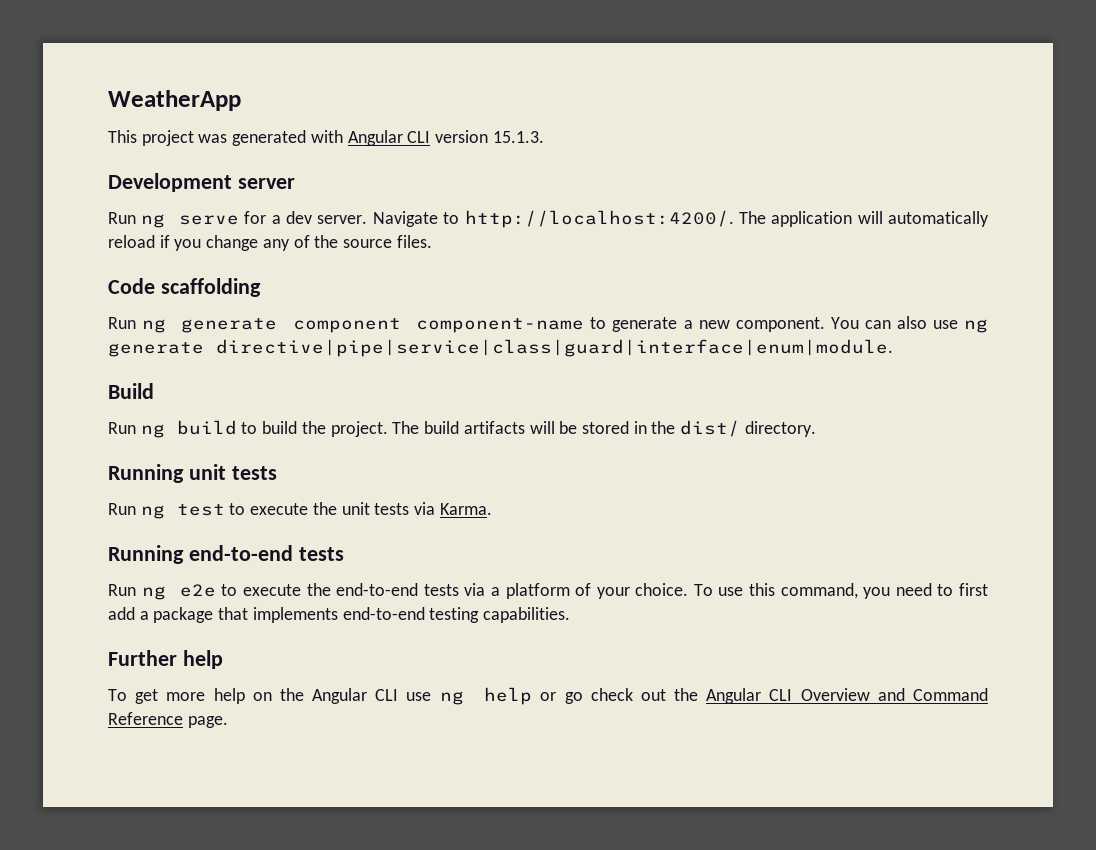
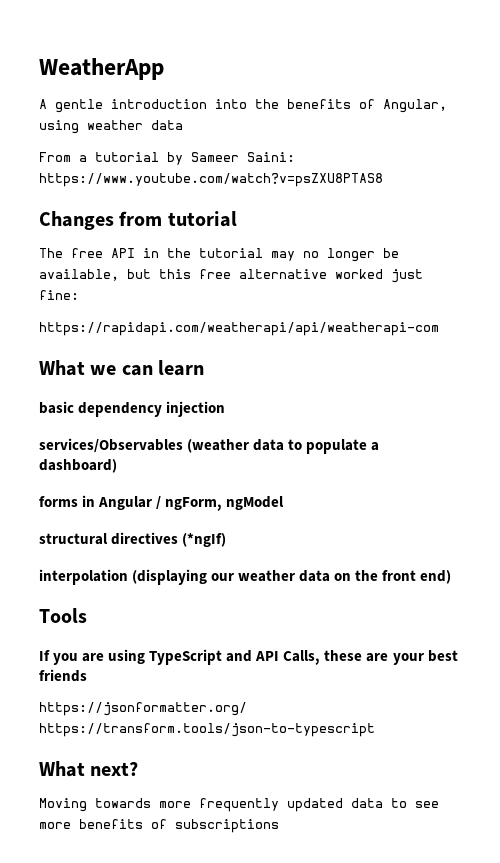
- This project was generated with Angular CLI version 15.1.3.
- Development server
- Run ng serve for a dev server. Navigate to http://localhost:4200/. The application will automatically reload if you change any of the source files.
- Code scaffolding
- Run ng generate component component-name to generate a new component. You can also use ng generate directive|pipe|service|class|guard|interface|enum|module.
- Build
- Run ng build to build the project. The build artifacts will be stored in the dist/ directory.
- Running unit tests
- Run ng test to execute the unit tests via Karma.
- Running end-to-end tests
- Run ng e2e to execute the end-to-end tests via a platform of your choice. To use this command, you need to first add a package that implements end-to-end testing capabilities.
- Further help
- To get more help on the Angular CLI use ng help or go check out the Angular CLI Overview and Command Reference page.
+ A gentle introduction into the benefits of Angular, using weather data
+ From a tutorial by Sameer Saini: https://www.youtube.com/watch?v=psZXU8PTAS8
+ Changes from tutorial
+ The free API in the tutorial may no longer be available, but this free alternative worked just fine:
+ https://rapidapi.com/weatherapi/api/weatherapi-com
+ What we can learn
+ basic dependency injection
+ services/Observables (weather data to populate a dashboard)
+ forms in Angular / ngForm, ngModel
+ structural directives (*ngIf)
+ interpolation (displaying our weather data on the front end)
+ Tools
+ If you are using TypeScript and API Calls, these are your best friends
+ https://jsonformatter.org/ https://transform.tools/json-to-typescript
+ What next?
+ Moving towards more frequently updated data to see more benefits of subscriptions

